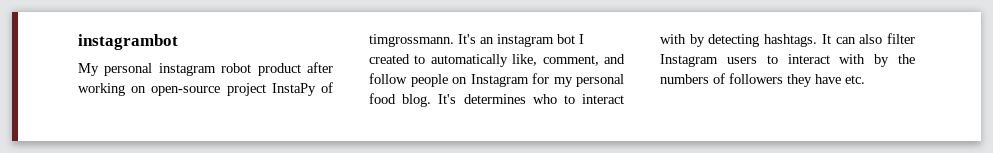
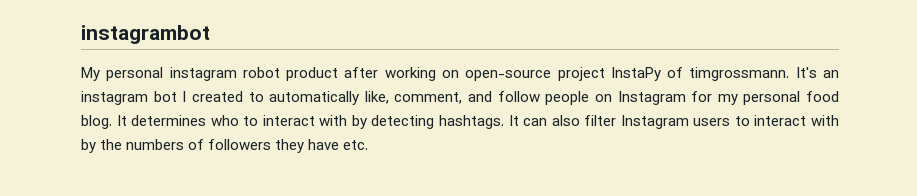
- It's determines who to interact with by detecting hashtags.
+ It determines who to interact with by detecting hashtags.

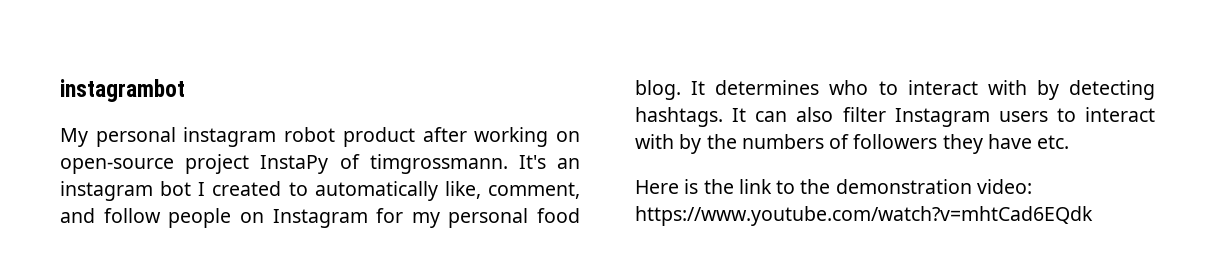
+ Here is the link to the demonstration video: https://www.youtube.com/watch?v=mhtCad6EQdk

